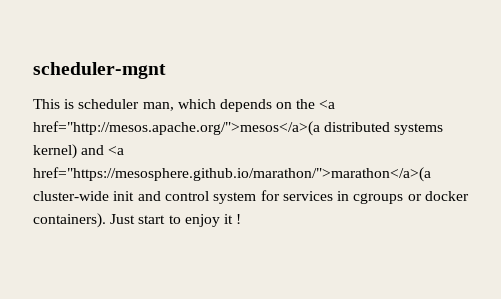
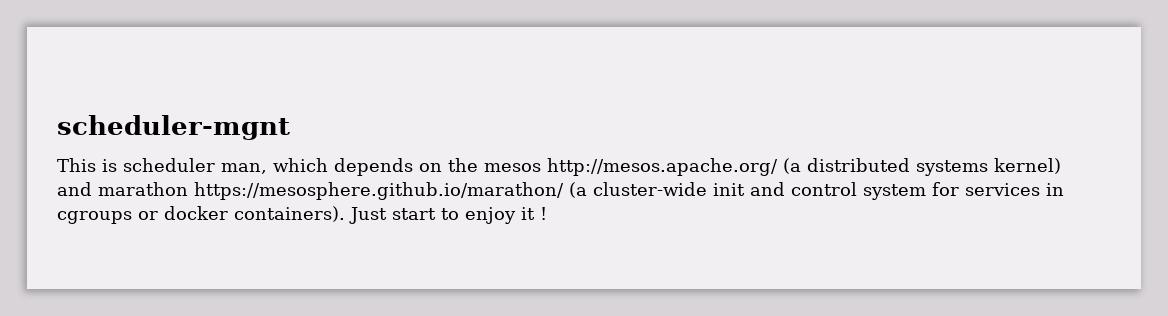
- This is scheduler man, which depends on the <a href="http://mesos.apache.org/">mesos</a>(a distributed systems kernel) and <a href="https://mesosphere.github.io/marathon/">marathon</a>(a cluster-wide init and control system for services in cgroups or docker containers).
+ This is scheduler man, which depends on the mesos http://mesos.apache.org/ (a distributed systems kernel) and marathon https://mesosphere.github.io/marathon/ (a cluster-wide init and control system for services in cgroups or docker containers).

